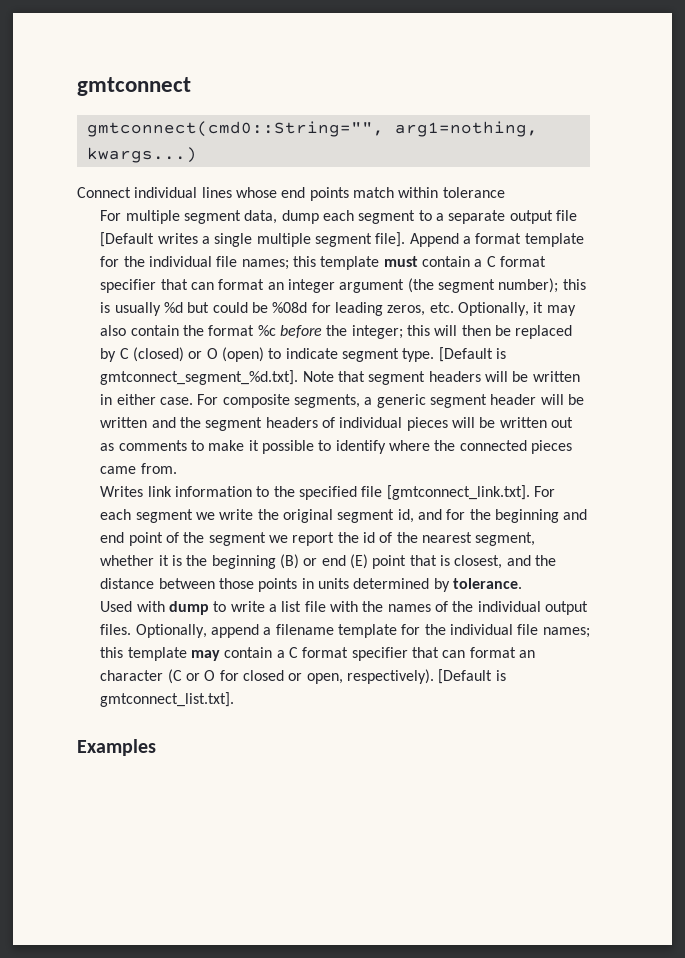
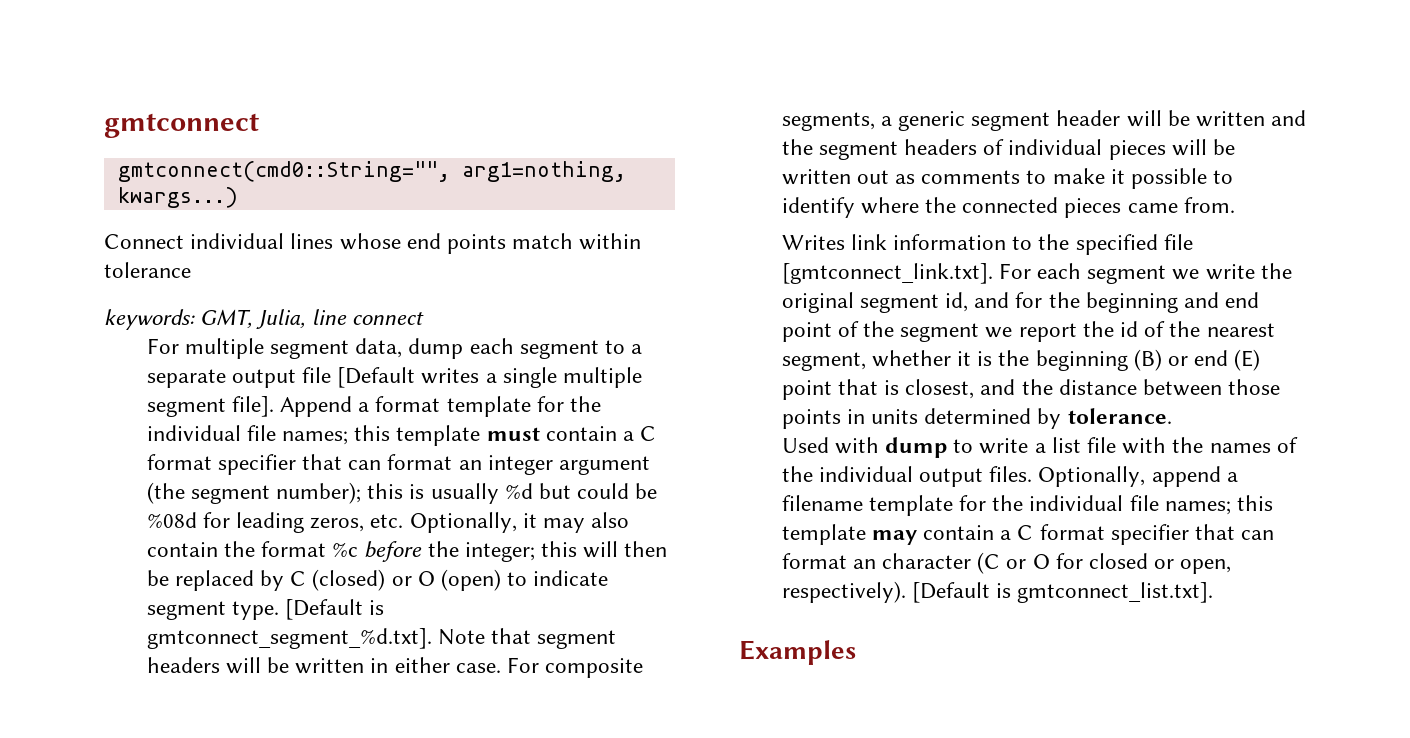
+ keywords: GMT, Julia, line connect

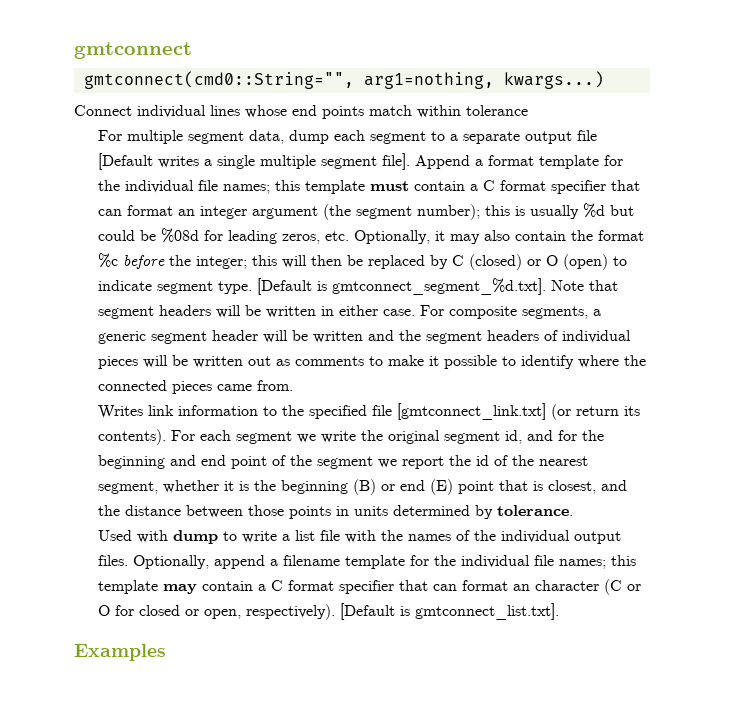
- keywords: GMT, Julia, line connect
- Writes link information to the specified file [gmtconnect_link.txt]. For each segment we write the original segment id, and for the beginning and end point of the segment we report the id of the nearest segment, whether it is the beginning (B) or end (E) point that is closest, and the distance between those points in units determined by tolerance.
+ Writes link information to the specified file [gmtconnect_link.txt] (or return its contents). For each segment we write the original segment id, and for the beginning and end point of the segment we report the id of the nearest segment, whether it is the beginning (B) or end (E) point that is closest, and the distance between those points in units determined by tolerance.

